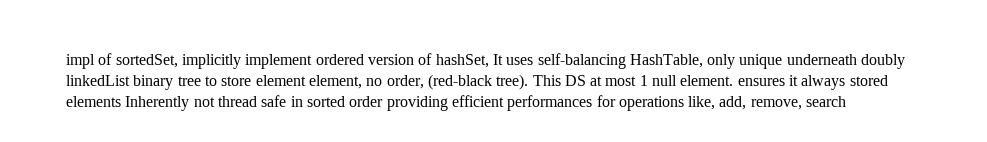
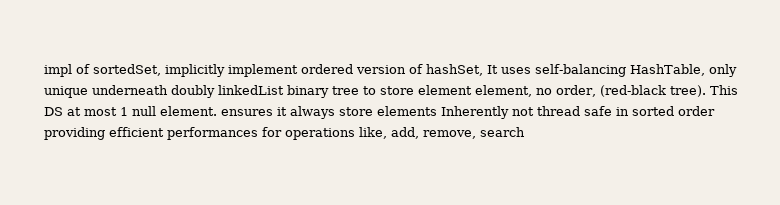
- This DS at most 1 null element. ensures it always stored elements Inherently not thread safe in sorted order providing efficient performances for operations like, add, remove, search
+ This DS at most 1 null element. ensures it always store elements Inherently not thread safe in sorted order providing efficient performances for operations like, add, remove, search

